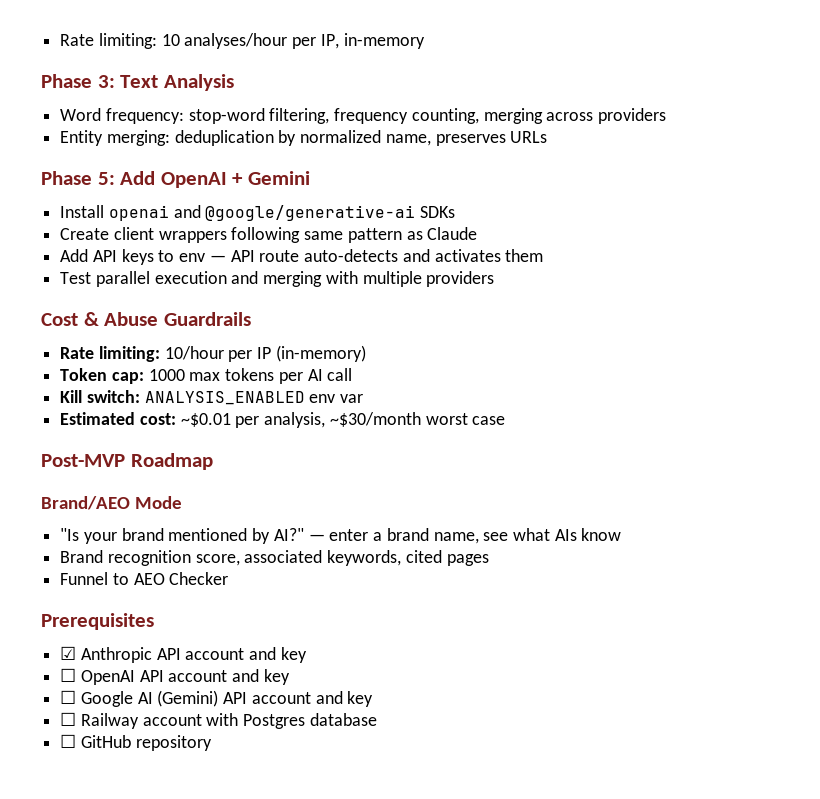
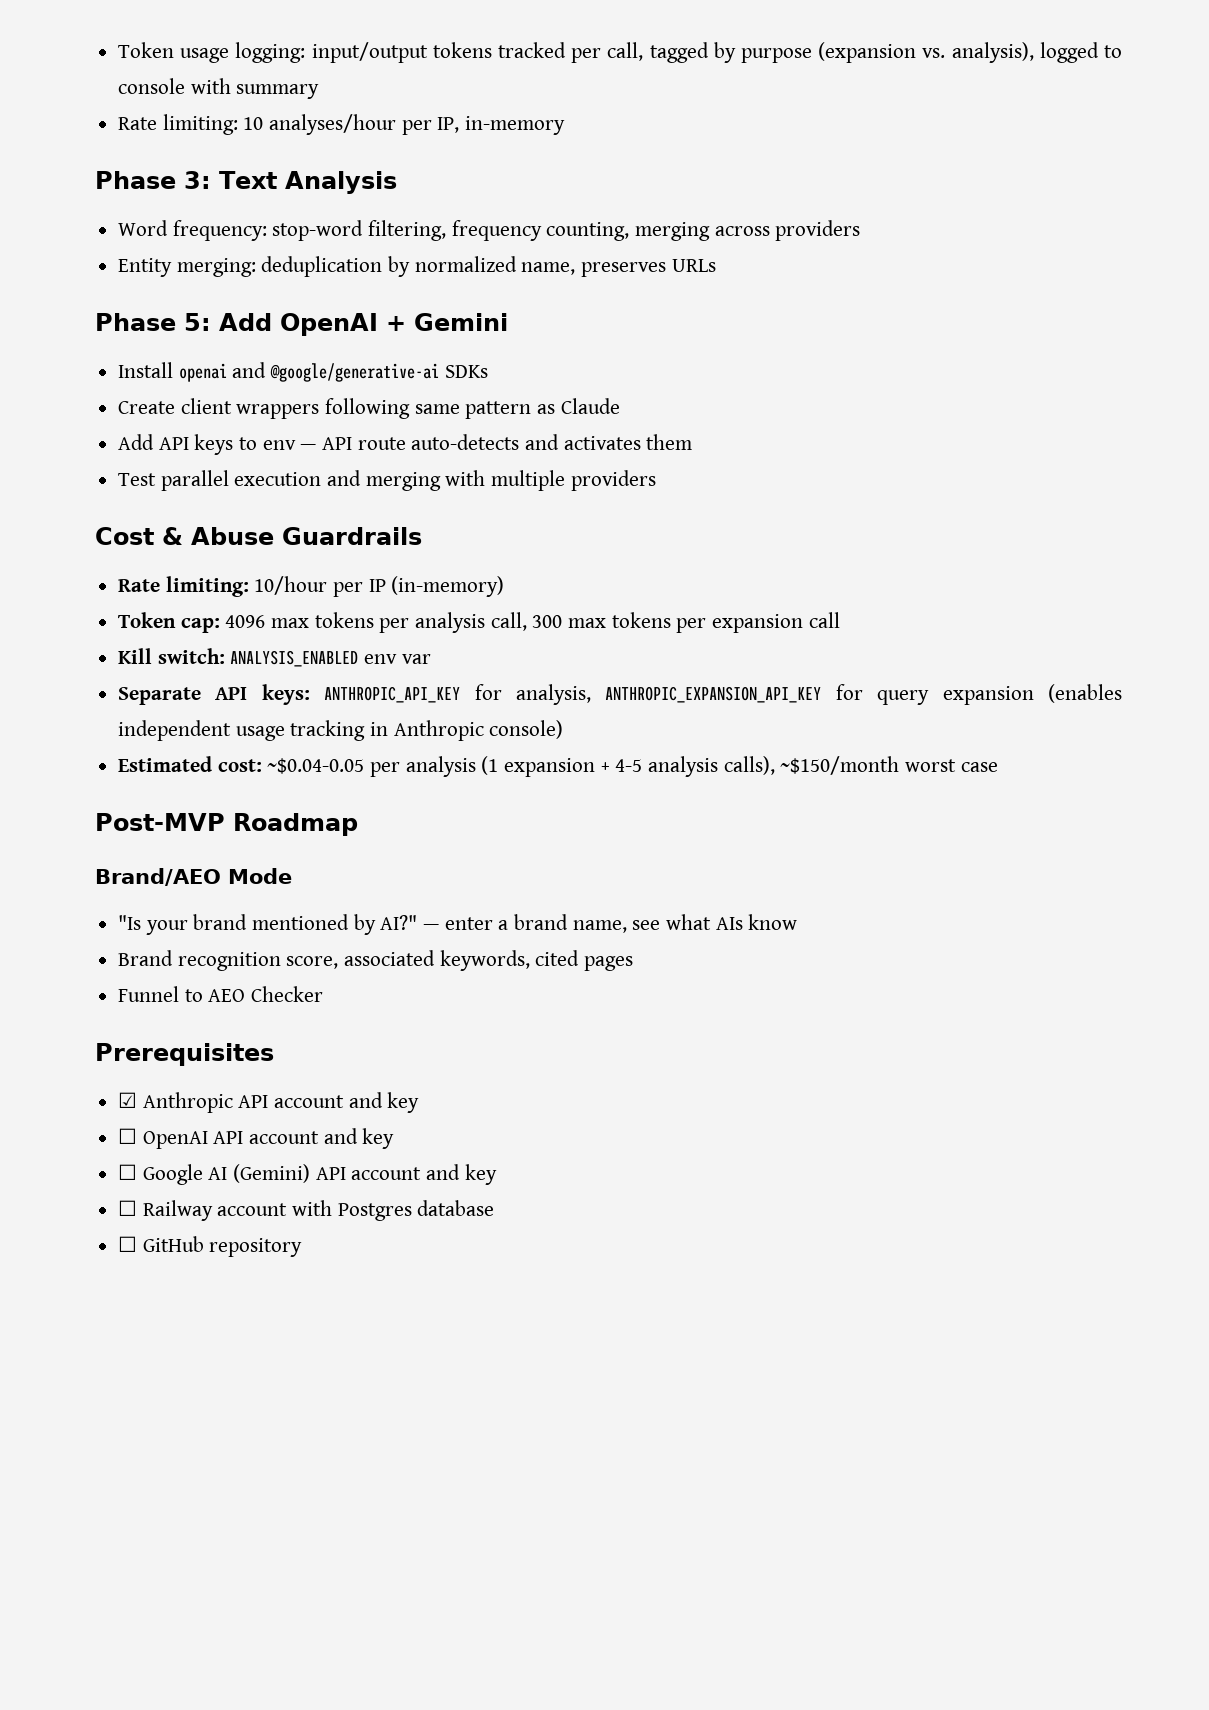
+ Token usage logging: input/output tokens tracked per call, tagged by purpose (expansion vs. analysis), logged to console with summary
- Token cap: 1000 max tokens per AI call
+ Token cap: 4096 max tokens per analysis call, 300 max tokens per expansion call
- Estimated cost: ~$0.01 per analysis, ~$30/month worst case
+ Separate API keys: ANTHROPIC_API_KEY for analysis, ANTHROPIC_EXPANSION_API_KEY for query expansion (enables independent usage tracking in Anthropic console)
+ Estimated cost: ~$0.04-0.05 per analysis (1 expansion + 4-5 analysis calls), ~$150/month worst case

